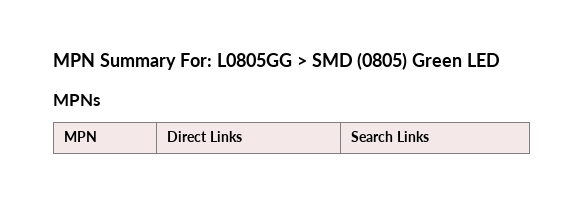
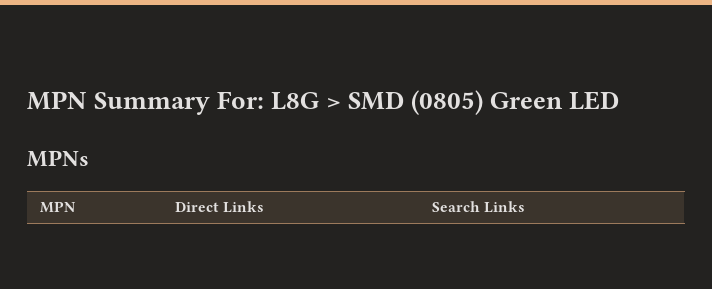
- MPN Summary For: L0805GG > SMD (0805) Green LED
+ MPN Summary For: L8G > SMD (0805) Green LED

